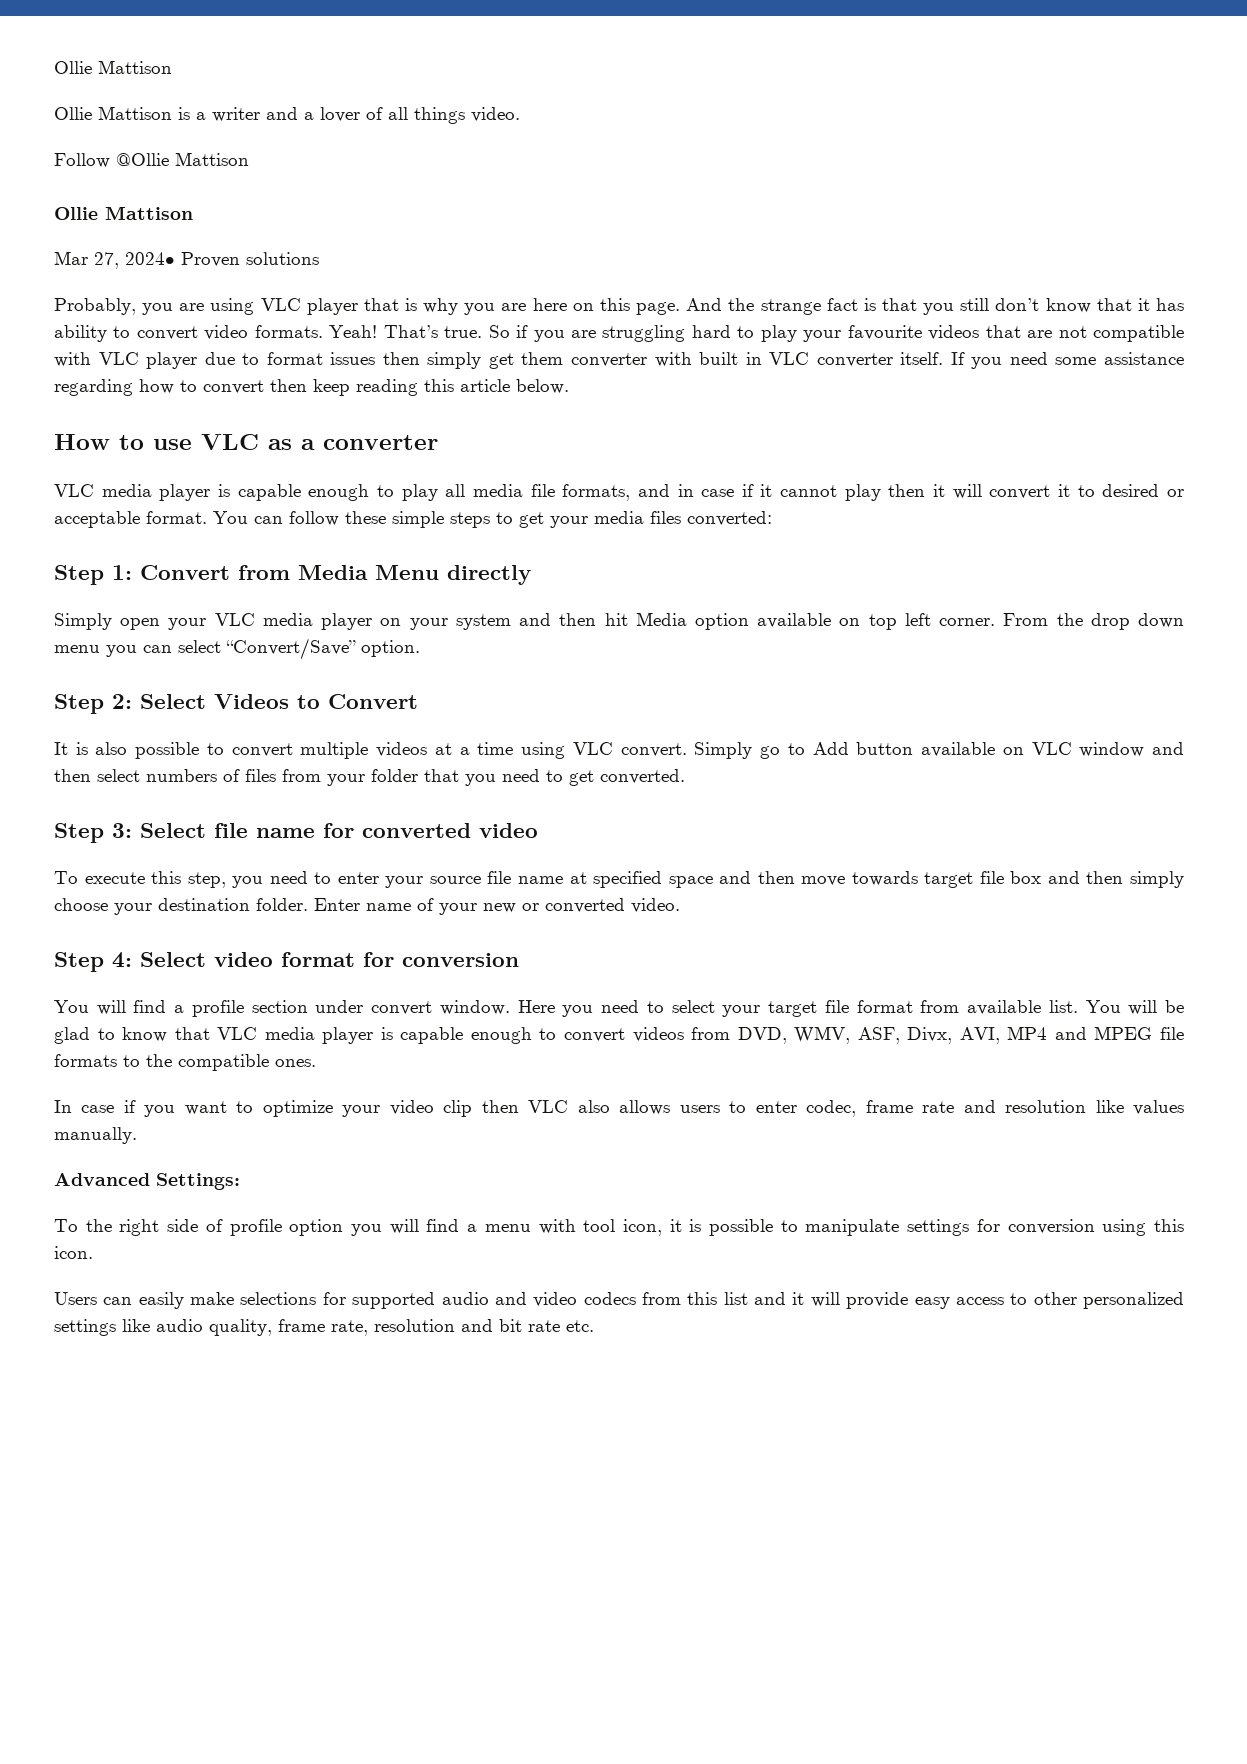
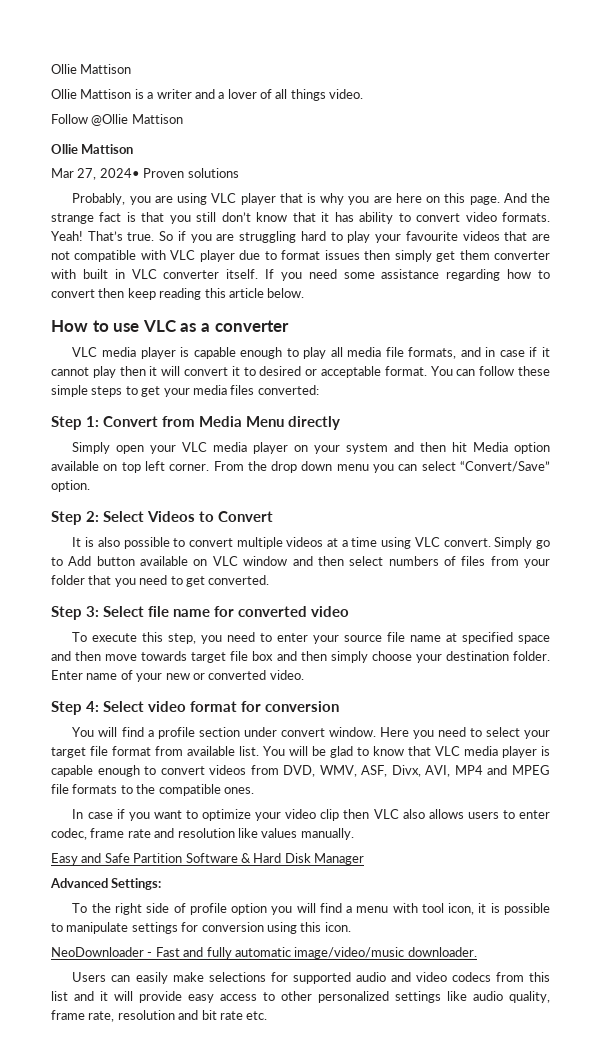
+ Easy and Safe Partition Software & Hard Disk Manager
+ NeoDownloader - Fast and fully automatic image/video/music downloader.

